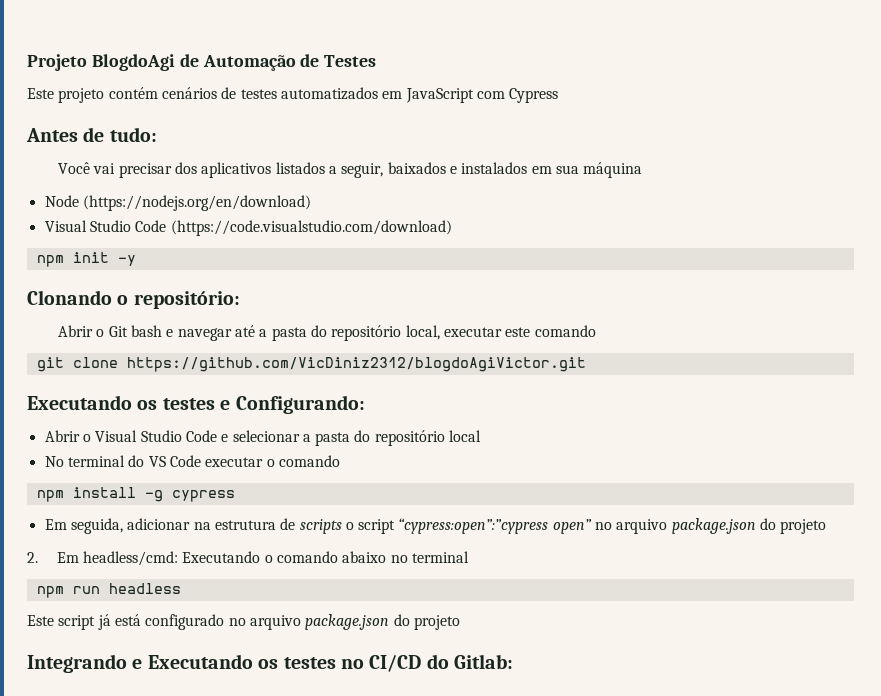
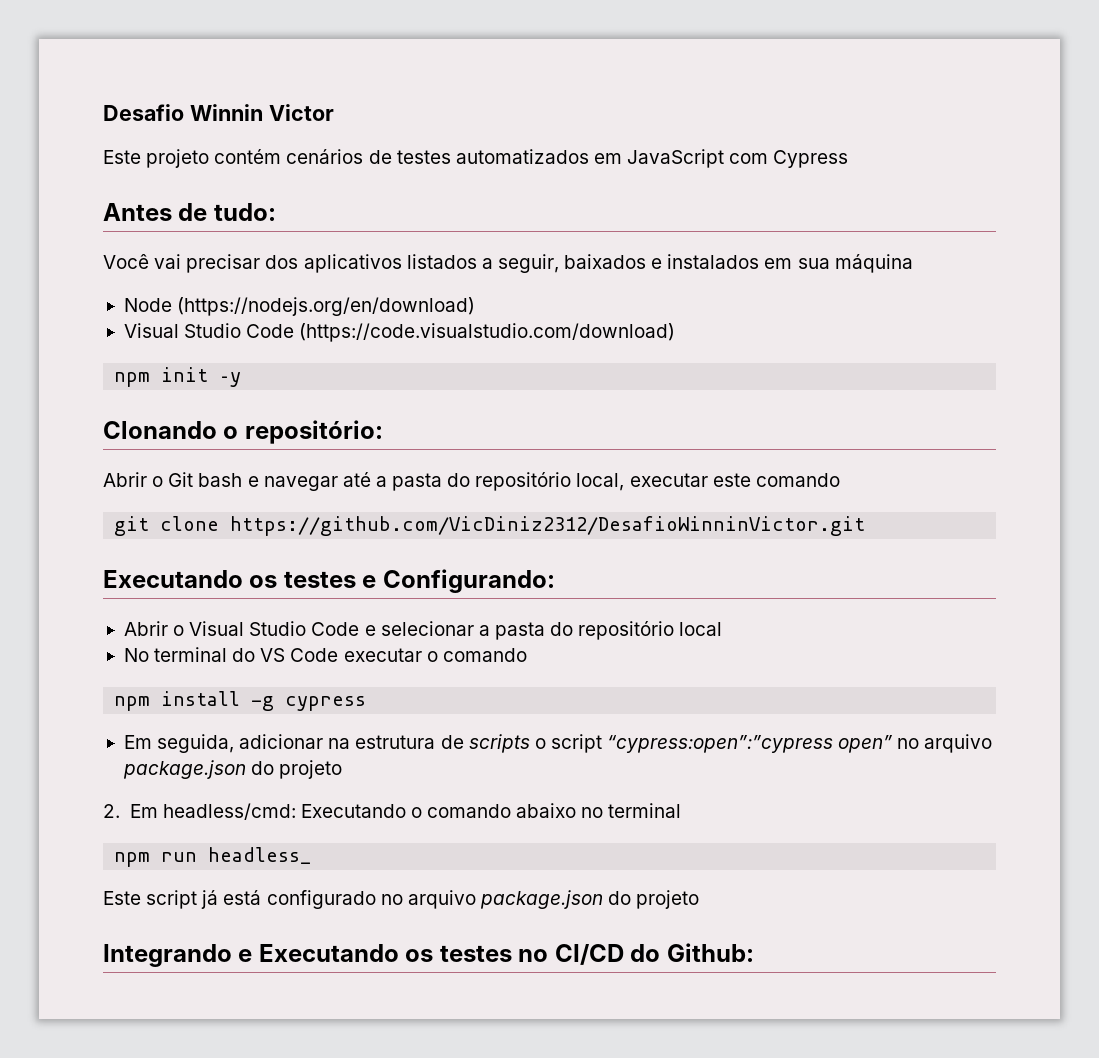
- Projeto BlogdoAgi de Automação de Testes
+ Desafio Winnin Victor
- git clone https://github.com/VicDiniz2312/blogdoAgiVictor.git
+ git clone https://github.com/VicDiniz2312/DesafioWinninVictor.git
- npm run headless
+ npm run headless_
- Integrando e Executando os testes no CI/CD do Gitlab:
+ Integrando e Executando os testes no CI/CD do Github:

